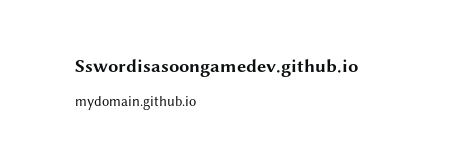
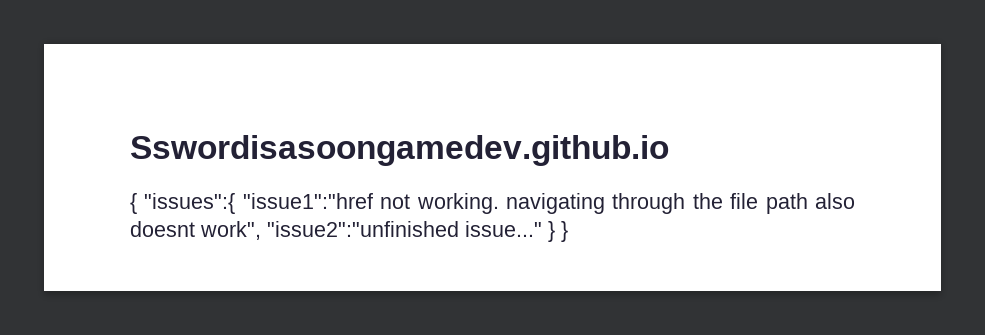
- mydomain.github.io
+ { "issues":{ "issue1":"href not working. navigating through the file path also doesnt work", "issue2":"unfinished issue..." } }

